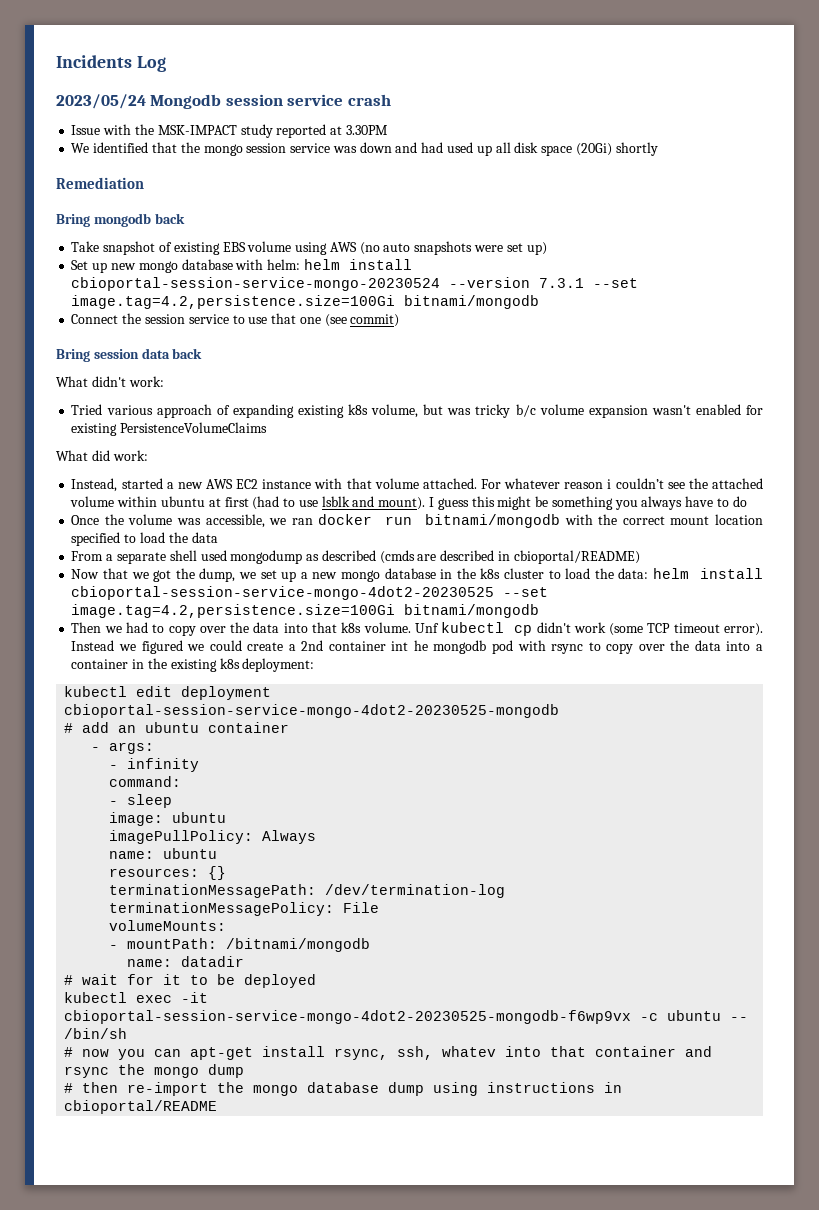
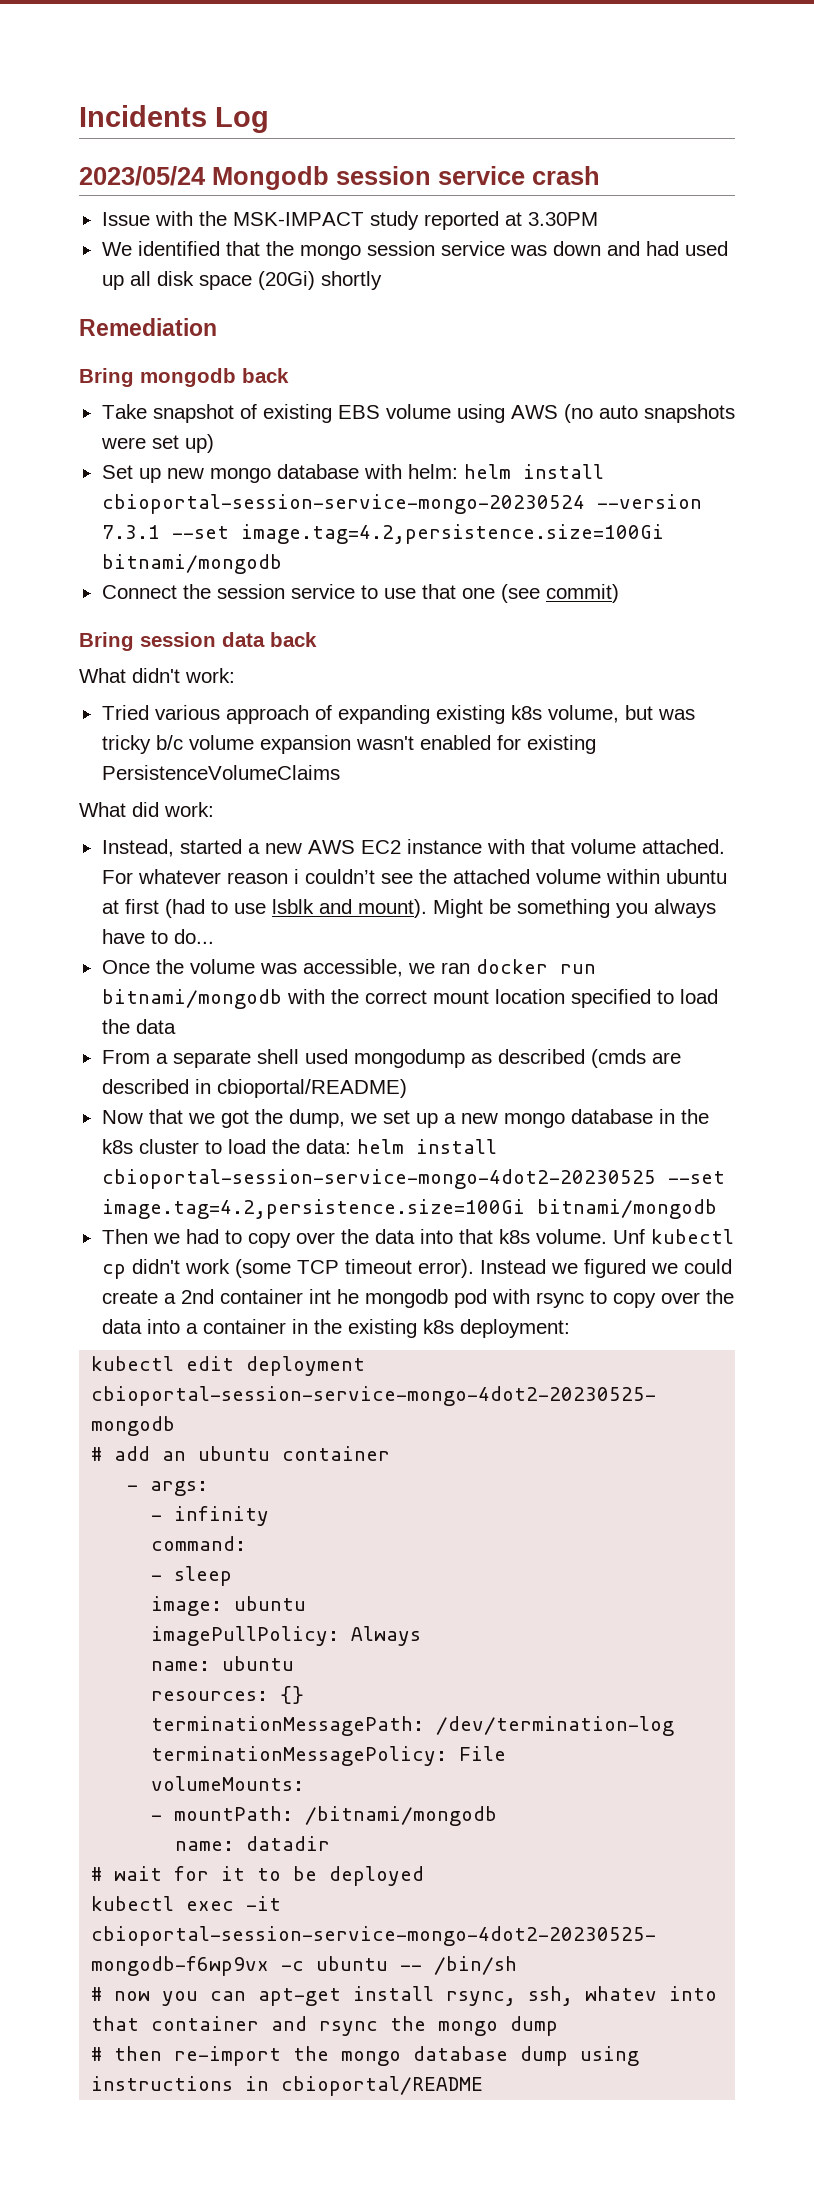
- I guess this might be something you always have to do
+ Might be something you always have to do...

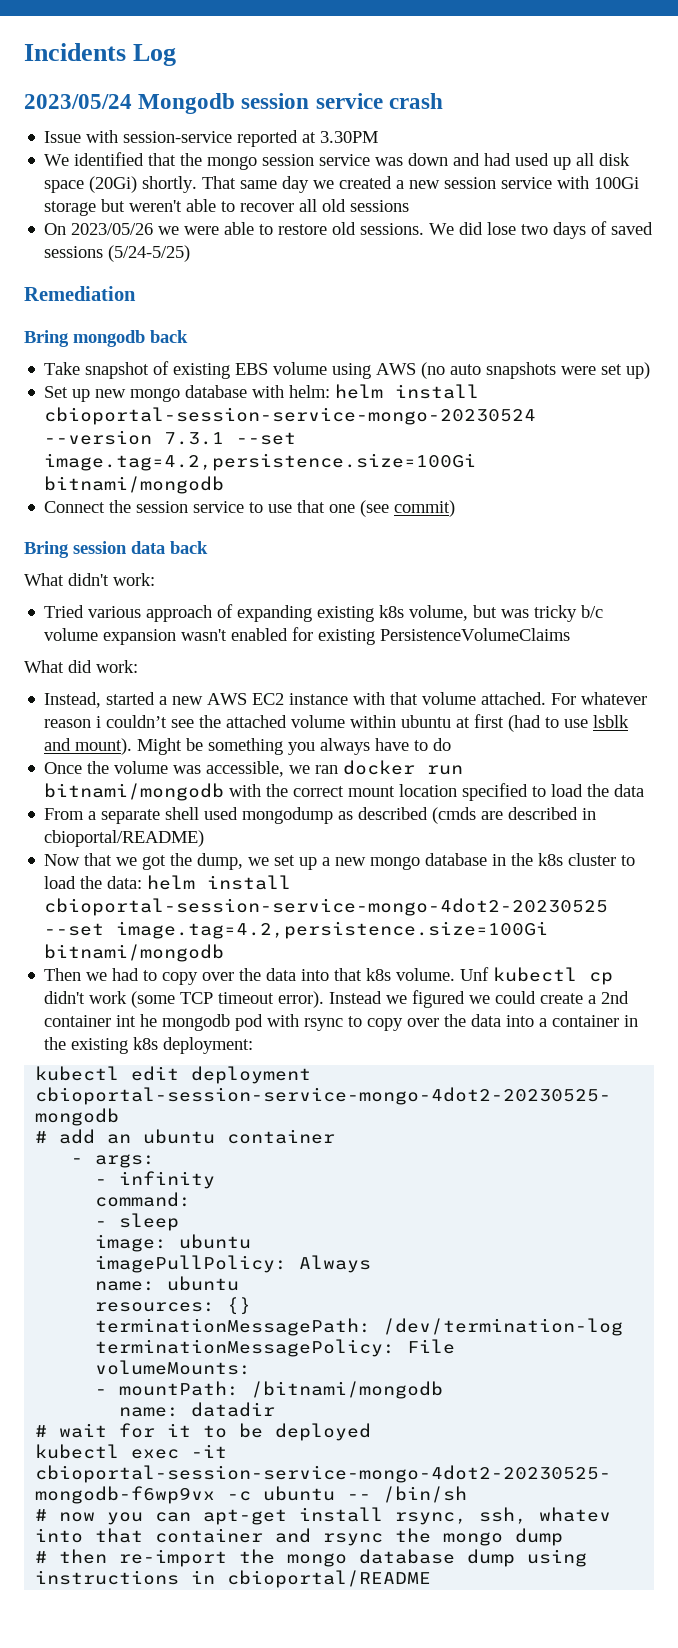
- Issue with the MSK-IMPACT study reported at 3.30PM
+ Issue with session-service reported at 3.30PM
- We identified that the mongo session service was down and had used up all disk space (20Gi) shortly
+ We identified that the mongo session service was down and had used up all disk space (20Gi) shortly. That same day we created a new session service with 100Gi storage but weren't able to recover all old sessions
+ On 2023/05/26 we were able to restore old sessions. We did lose two days of saved sessions (5/24-5/25)
- Might be something you always have to do...
+ Might be something you always have to do

